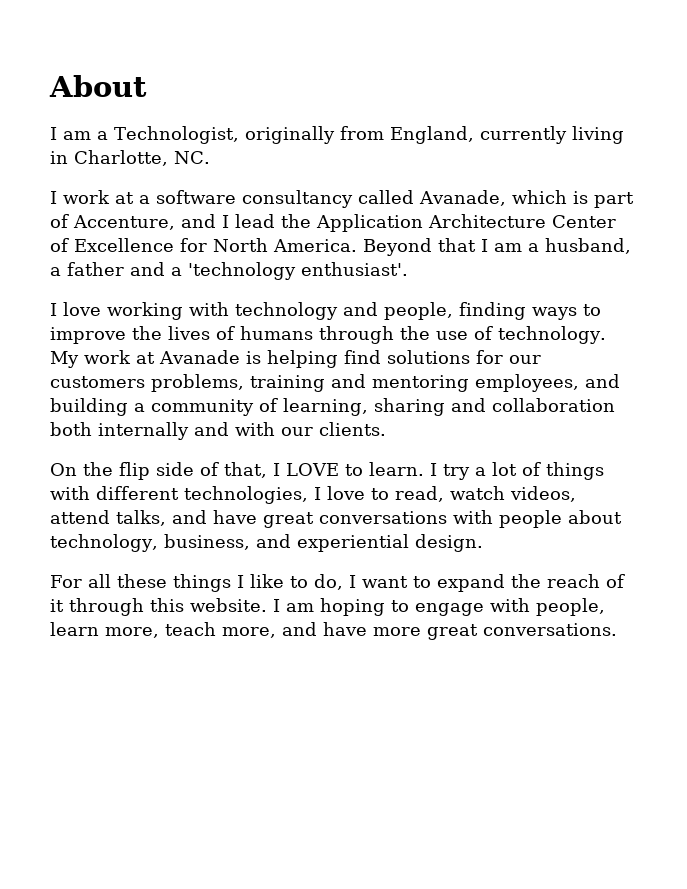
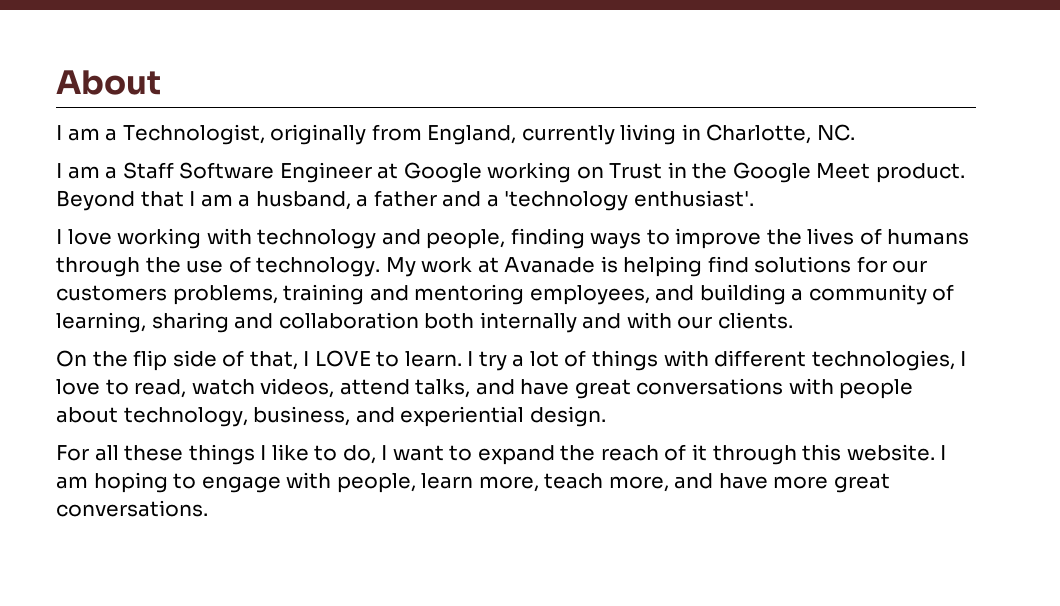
- I work at a software consultancy called Avanade, which is part of Accenture, and I lead the Application Architecture Center of Excellence for North America.
+ I am a Staff Software Engineer at Google working on Trust in the Google Meet product.

